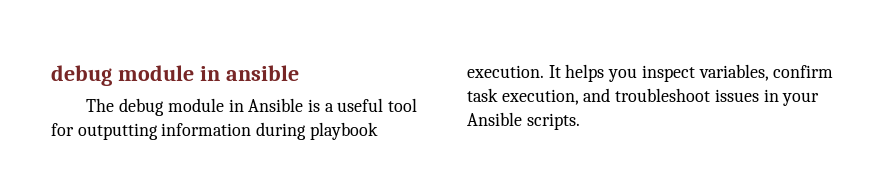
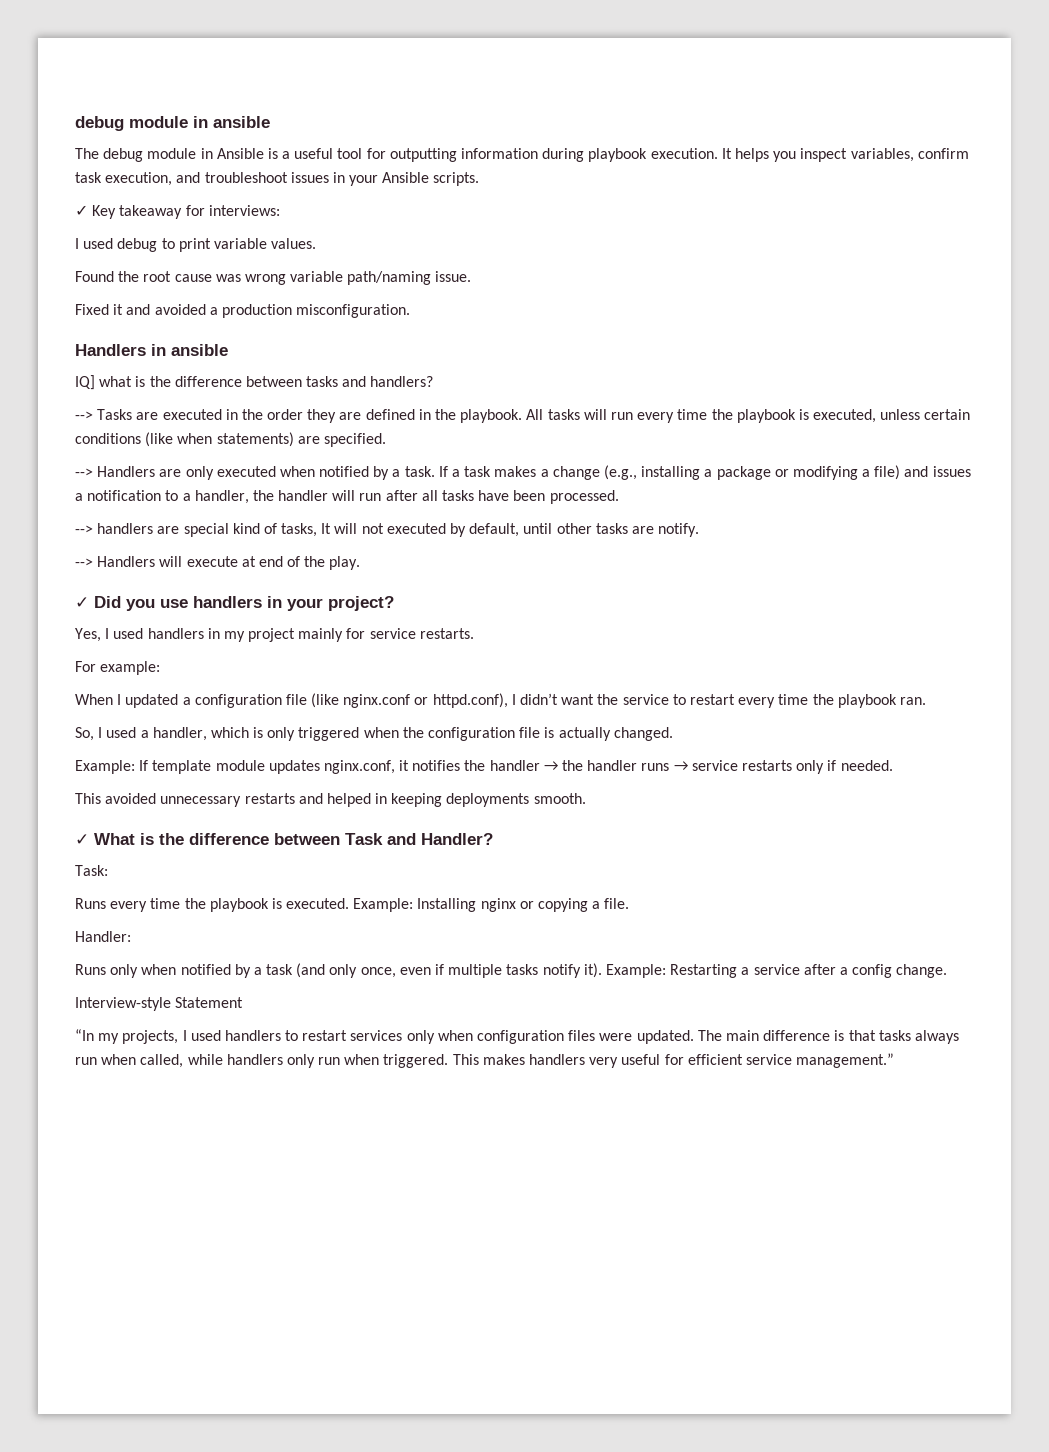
+ ✓ Key takeaway for interviews:
+ I used debug to print variable values.
+ Found the root cause was wrong variable path/naming issue.
+ Fixed it and avoided a production misconfiguration.
+ Handlers in ansible
+ IQ] what is the difference between tasks and handlers?
+ --> Tasks are executed in the order they are defined in the playbook. All tasks will run every time the playbook is executed, unless certain conditions (like when statements) are specified.
+ --> Handlers are only executed when notified by a task. If a task makes a change (e.g., installing a package or modifying a file) and issues a notification to a handler, the handler will run after all tasks have been processed.
+ --> handlers are special kind of tasks, It will not executed by default, until other tasks are notify.
+ --> Handlers will execute at end of the play.
+ ✓ Did you use handlers in your project?
+ Yes, I used handlers in my project mainly for service restarts.
+ For example:
+ When I updated a configuration file (like nginx.conf or httpd.conf), I didn’t want the service to restart every time the playbook ran.
+ So, I used a handler, which is only triggered when the configuration file is actually changed.
+ Example: If template module updates nginx.conf, it notifies the handler → the handler runs → service restarts only if needed.
+ This avoided unnecessary restarts and helped in keeping deployments smooth.
+ ✓ What is the difference between Task and Handler?
+ Task:
+ Runs every time the playbook is executed. Example: Installing nginx or copying a file.
+ Handler:
+ Runs only when notified by a task (and only once, even if multiple tasks notify it). Example: Restarting a service after a config change.
+ Interview-style Statement
+ “In my projects, I used handlers to restart services only when configuration files were updated. The main difference is that tasks always run when called, while handlers only run when triggered. This makes handlers very useful for efficient service management.”

